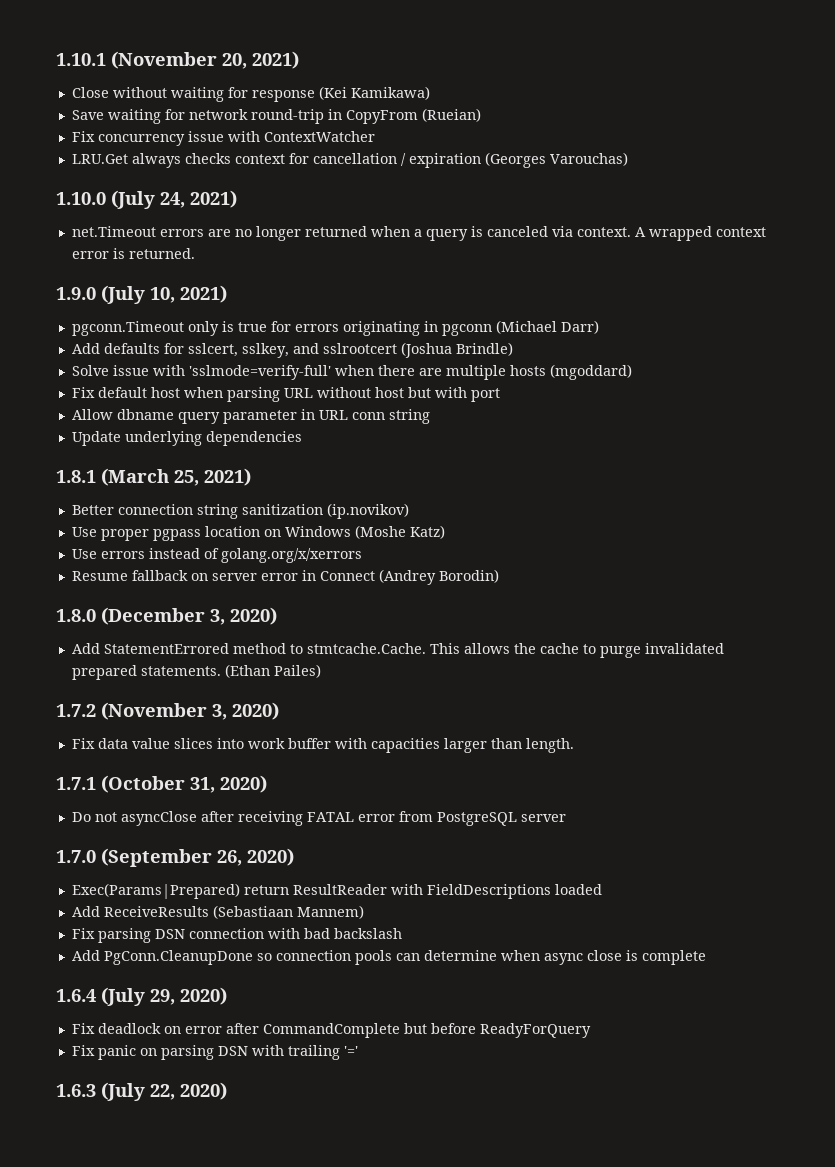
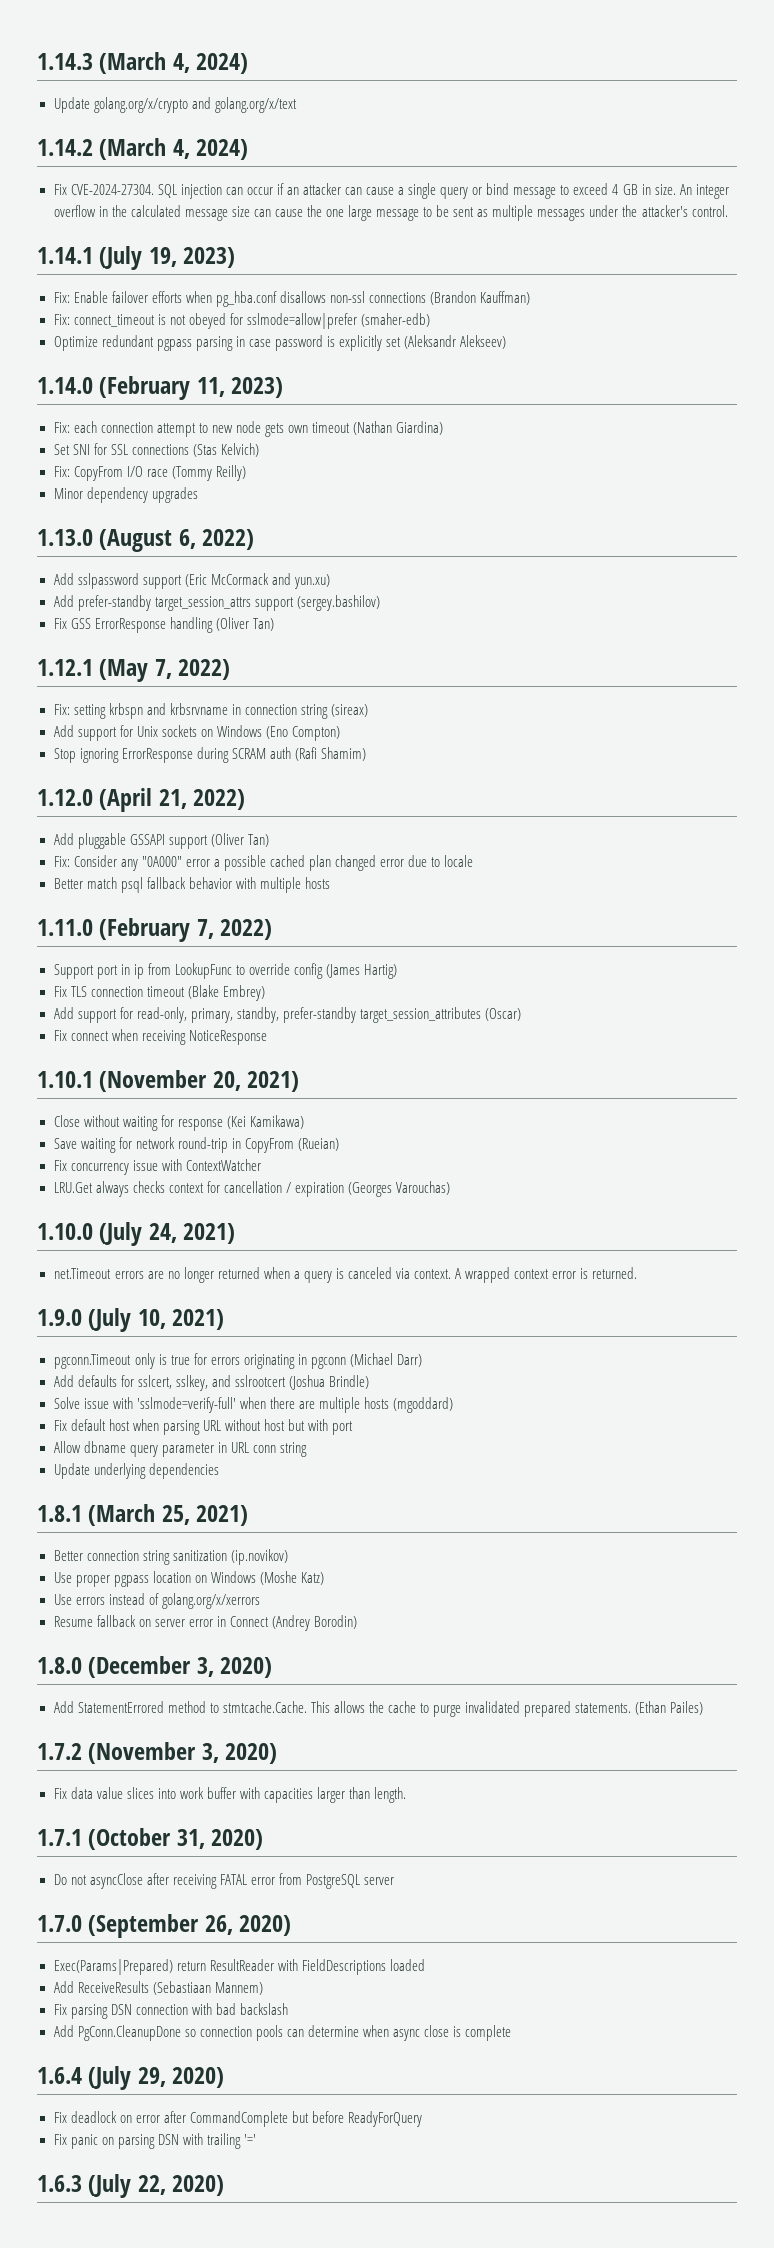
+ 1.14.3 (March 4, 2024)
+ Update golang.org/x/crypto and golang.org/x/text
+ 1.14.2 (March 4, 2024)
+ Fix CVE-2024-27304. SQL injection can occur if an attacker can cause a single query or bind message to exceed 4 GB in size. An integer overflow in the calculated message size can cause the one large message to be sent as multiple messages under the attacker's control.
+ 1.14.1 (July 19, 2023)
+ Fix: Enable failover efforts when pg_hba.conf disallows non-ssl connections (Brandon Kauffman)
+ Fix: connect_timeout is not obeyed for sslmode=allow|prefer (smaher-edb)
+ Optimize redundant pgpass parsing in case password is explicitly set (Aleksandr Alekseev)
+ 1.14.0 (February 11, 2023)
+ Fix: each connection attempt to new node gets own timeout (Nathan Giardina)
+ Set SNI for SSL connections (Stas Kelvich)
+ Fix: CopyFrom I/O race (Tommy Reilly)
+ Minor dependency upgrades
+ 1.13.0 (August 6, 2022)
+ Add sslpassword support (Eric McCormack and yun.xu)
+ Add prefer-standby target_session_attrs support (sergey.bashilov)
+ Fix GSS ErrorResponse handling (Oliver Tan)
+ 1.12.1 (May 7, 2022)
+ Fix: setting krbspn and krbsrvname in connection string (sireax)
+ Add support for Unix sockets on Windows (Eno Compton)
+ Stop ignoring ErrorResponse during SCRAM auth (Rafi Shamim)
+ 1.12.0 (April 21, 2022)
+ Add pluggable GSSAPI support (Oliver Tan)
+ Fix: Consider any "0A000" error a possible cached plan changed error due to locale
+ Better match psql fallback behavior with multiple hosts
+ 1.11.0 (February 7, 2022)
+ Support port in ip from LookupFunc to override config (James Hartig)
+ Fix TLS connection timeout (Blake Embrey)
+ Add support for read-only, primary, standby, prefer-standby target_session_attributes (Oscar)
+ Fix connect when receiving NoticeResponse

